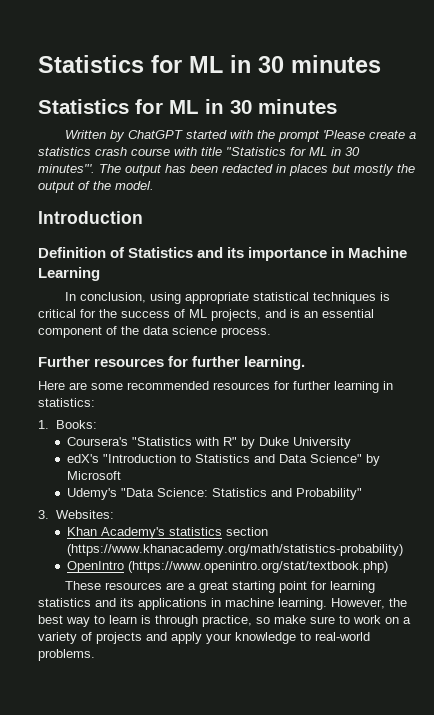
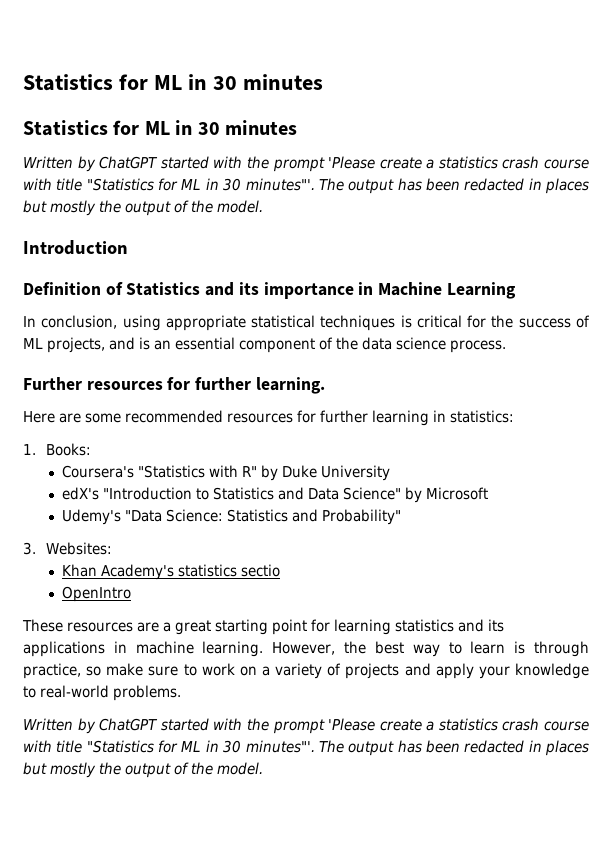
- Khan Academy's statistics section (https://www.khanacademy.org/math/statistics-probability)
+ Khan Academy's statistics sectio
- OpenIntro (https://www.openintro.org/stat/textbook.php)
+ OpenIntro
  However, the best way to learn is through practice, so make sure to work on a variety of projects and apply your knowledge to real-world problems.
+ Written by ChatGPT started with the prompt 'Please create a statistics crash course with title "Statistics for ML in 30 minutes"'. The output has been redacted in places but mostly the output of the model.

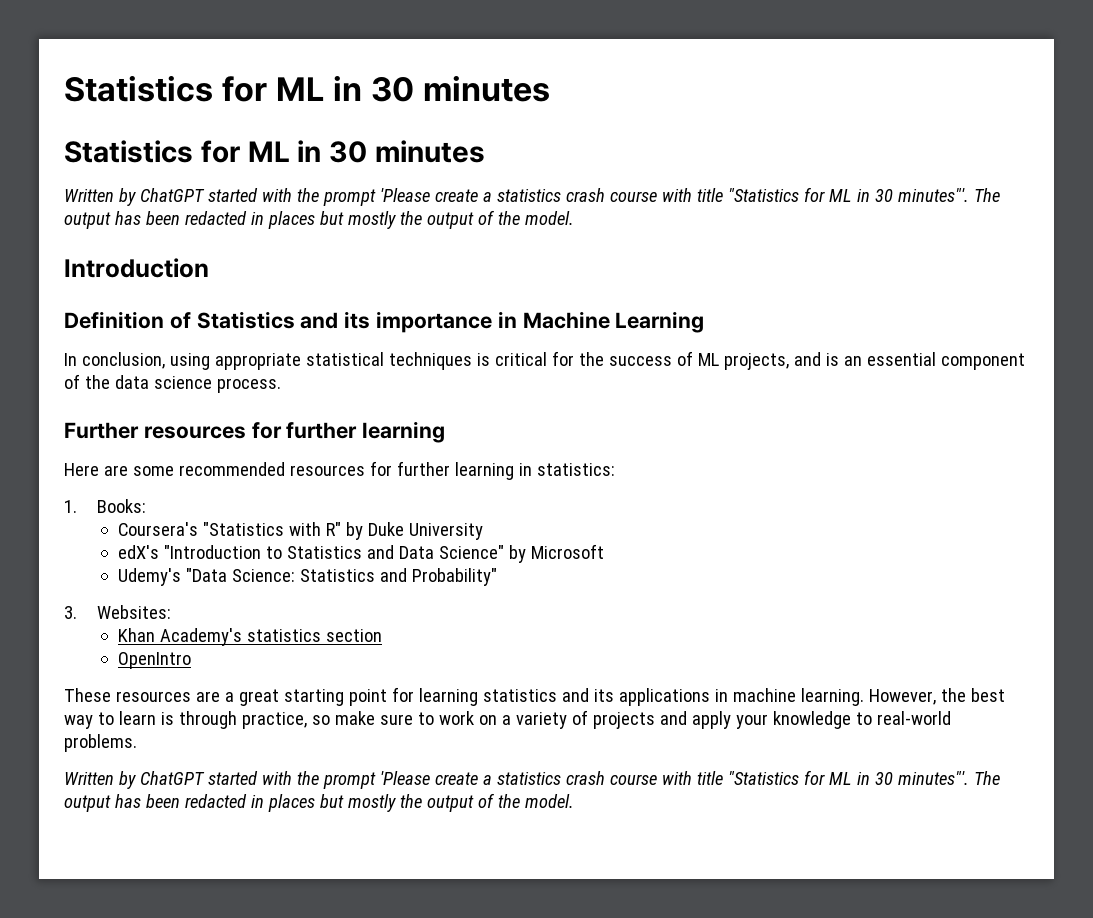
- Further resources for further learning.
+ Further resources for further learning
- Khan Academy's statistics sectio
+ Khan Academy's statistics section

